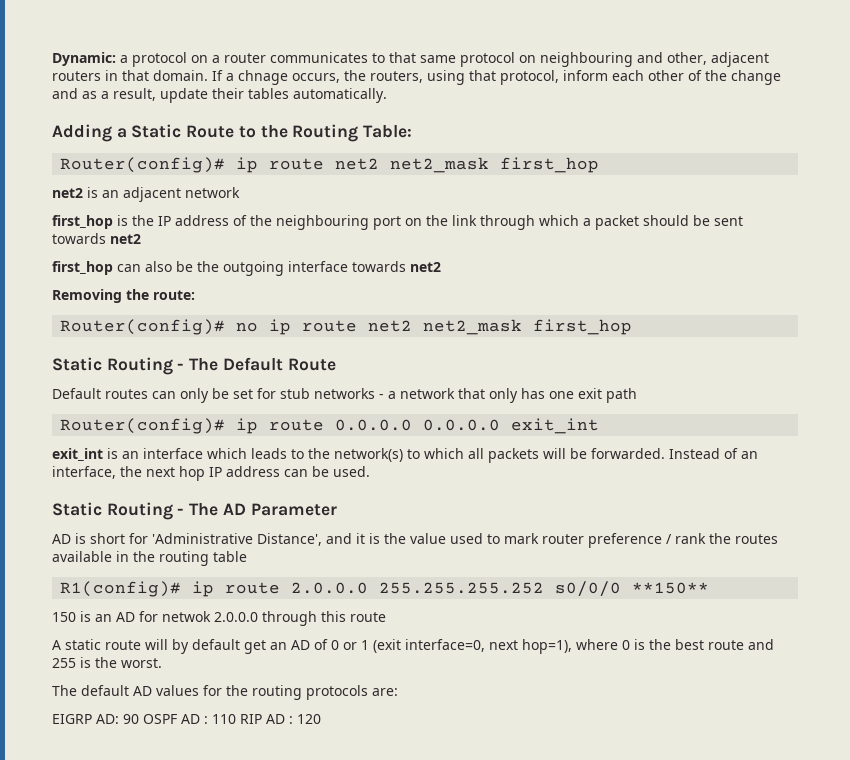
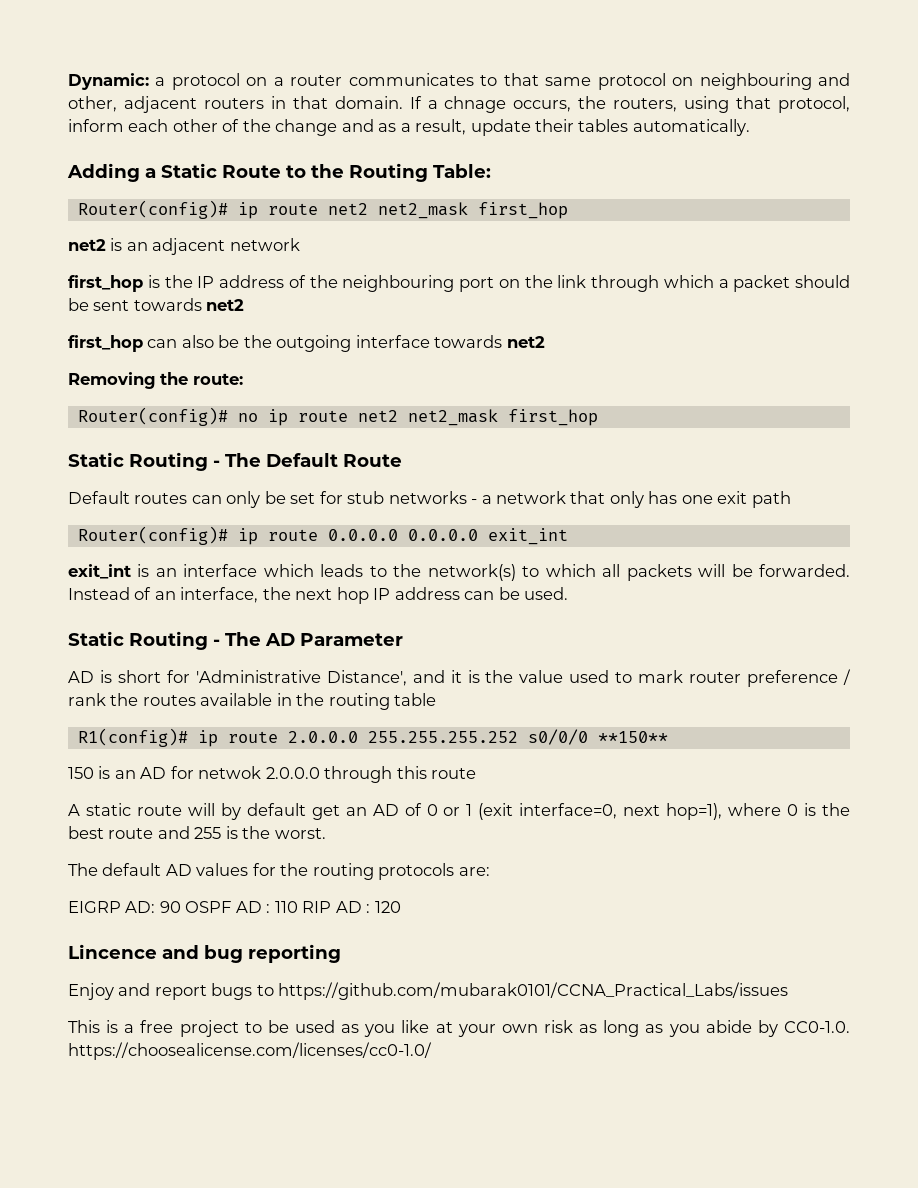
+ Lincence and bug reporting
+ Enjoy and report bugs to https://github.com/mubarak0101/CCNA_Practical_Labs/issues
+ This is a free project to be used as you like at your own risk as long as you abide by CC0-1.0. https://choosealicense.com/licenses/cc0-1.0/

